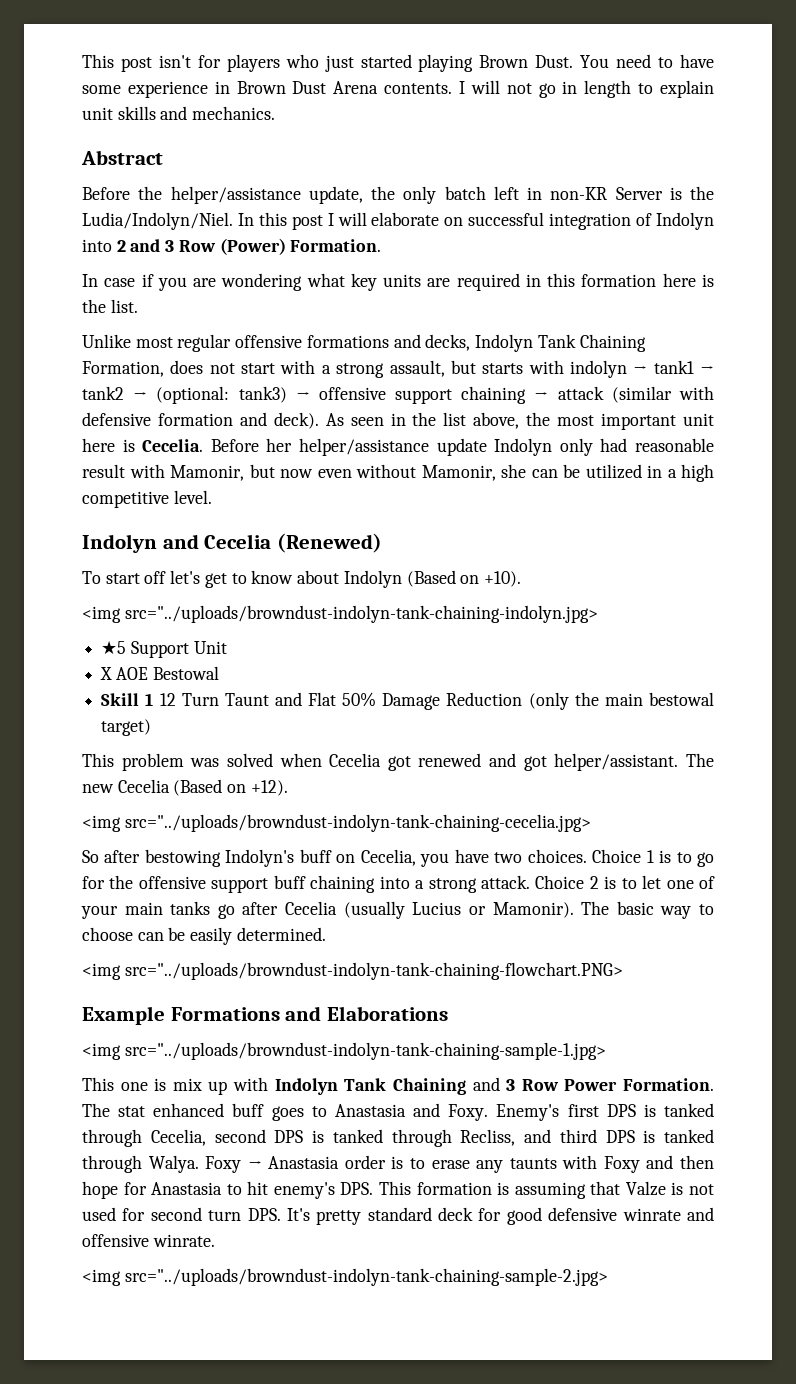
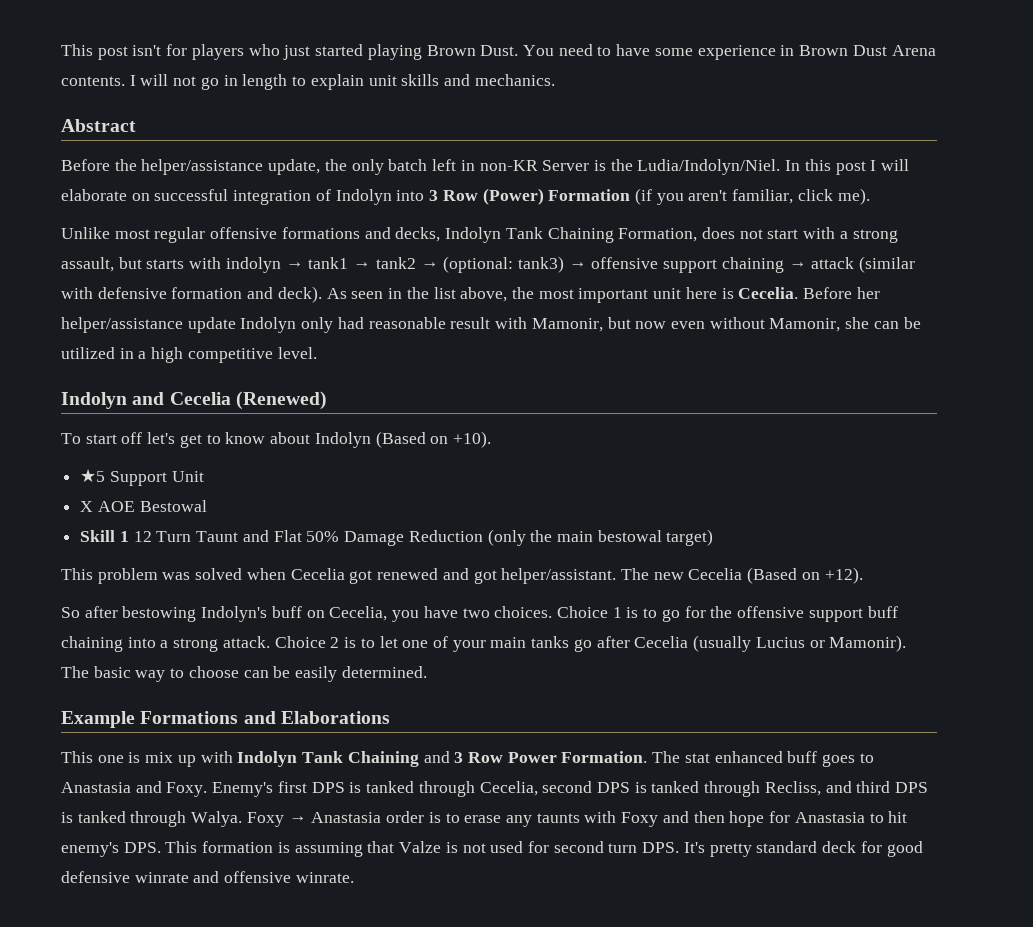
- In this post I will elaborate on successful integration of Indolyn into 2 and 3 Row (Power) Formation.
- In case if you are wondering what key units are required in this formation here is the list.
+ In this post I will elaborate on successful integration of Indolyn into 3 Row (Power) Formation (if you aren't familiar, click me).
- <img src="../uploads/browndust-indolyn-tank-chaining-indolyn.jpg>
- <img src="../uploads/browndust-indolyn-tank-chaining-cecelia.jpg>
- <img src="../uploads/browndust-indolyn-tank-chaining-flowchart.PNG>
- <img src="../uploads/browndust-indolyn-tank-chaining-sample-1.jpg>
- <img src="../uploads/browndust-indolyn-tank-chaining-sample-2.jpg>

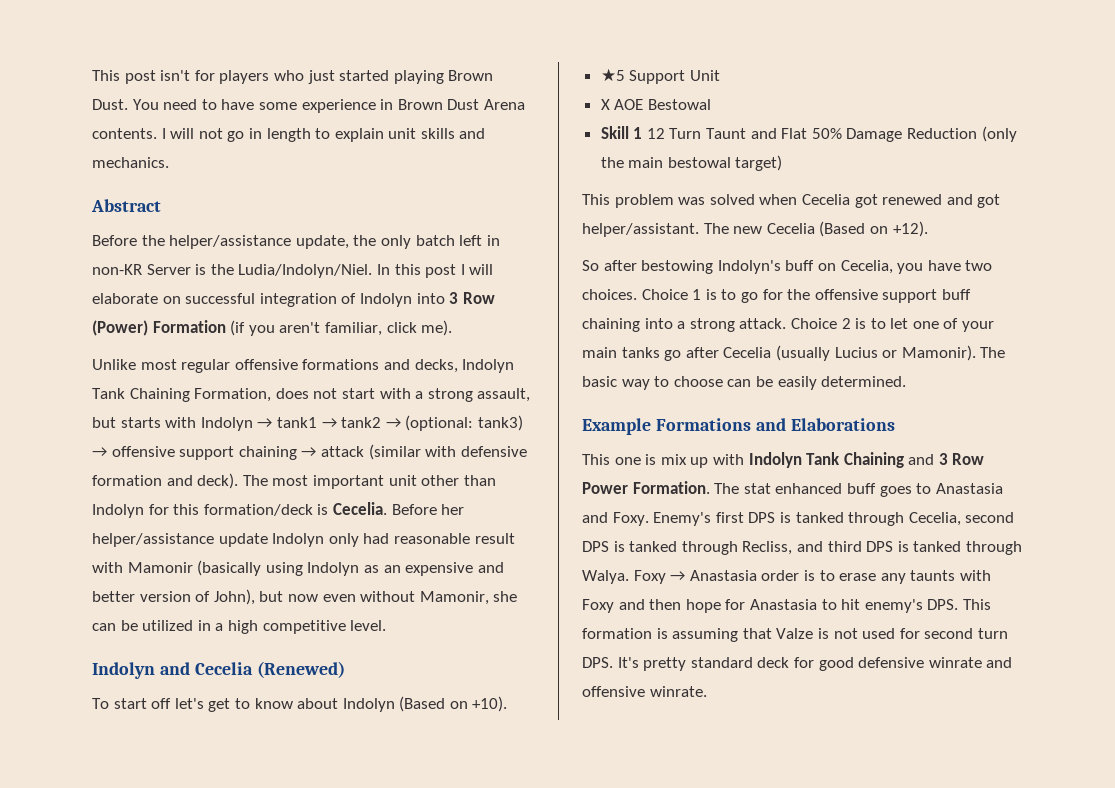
- Unlike most regular offensive formations and decks, Indolyn Tank Chaining Formation, does not start with a strong assault, but starts with indolyn → tank1 → tank2 → (optional: tank3) → offensive support chaining → attack (similar with defensive formation and deck).
+ Unlike most regular offensive formations and decks, Indolyn Tank Chaining Formation, does not start with a strong assault, but starts with Indolyn → tank1 → tank2 → (optional: tank3) → offensive support chaining → attack (similar with defensive formation and deck).
- As seen in the list above, the most important unit here is Cecelia.
+ The most important unit other than Indolyn for this formation/deck is Cecelia.
- Before her helper/assistance update Indolyn only had reasonable result with Mamonir, but now even without Mamonir, she can be utilized in a high competitive level.
+ Before her helper/assistance update Indolyn only had reasonable result with Mamonir (basically using Indolyn as an expensive and better version of John), but now even without Mamonir, she can be utilized in a high competitive level.

